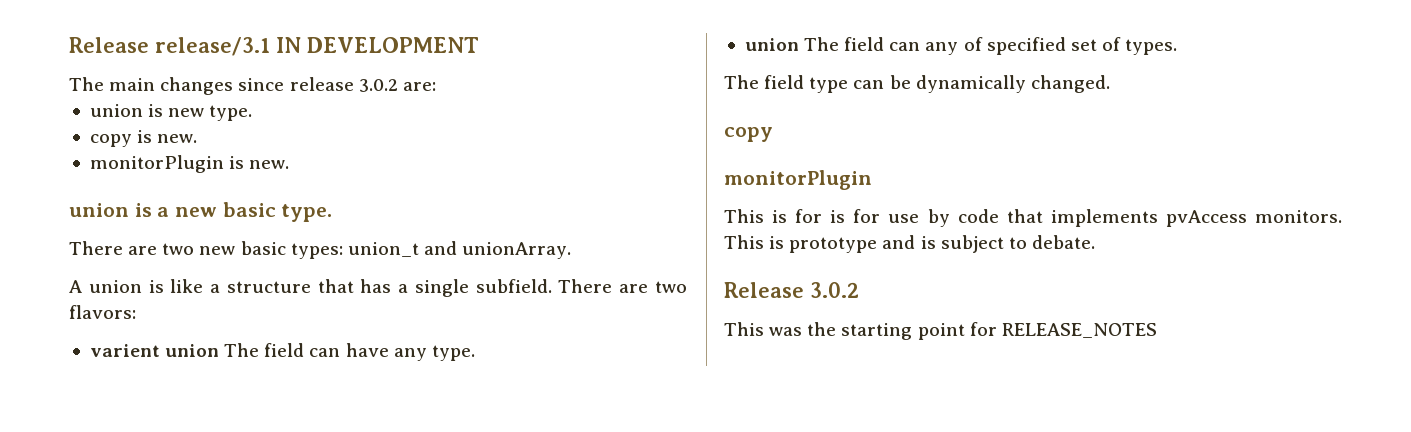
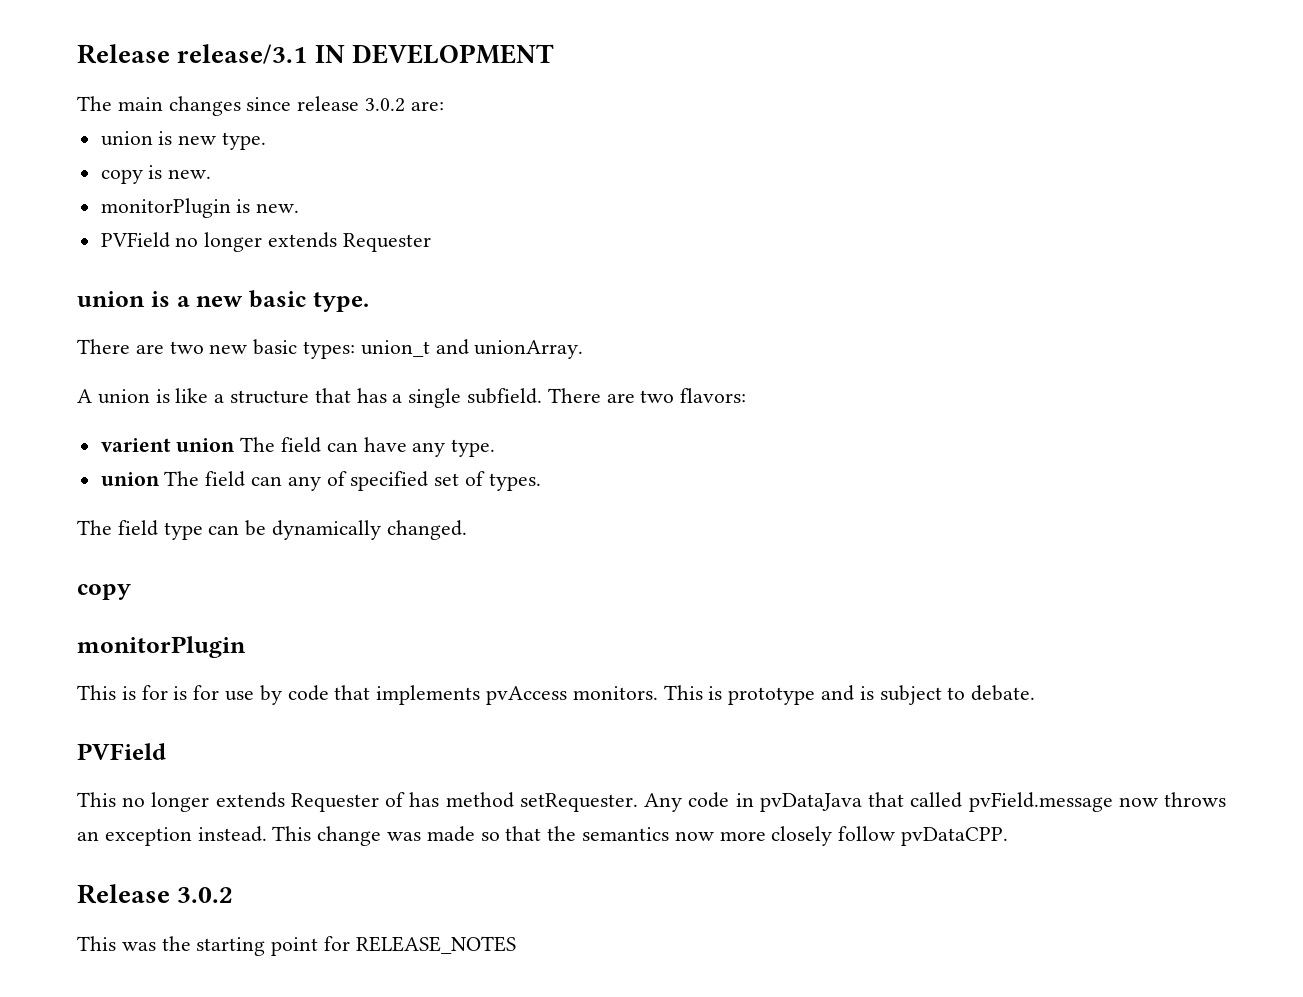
+ PVField no longer extends Requester
  This is prototype and is subject to debate.
+ PVField
+ This no longer extends Requester of has method setRequester. Any code in pvDataJava that called pvField.message now throws an exception instead. This change was made so that the semantics now more closely follow pvDataCPP.

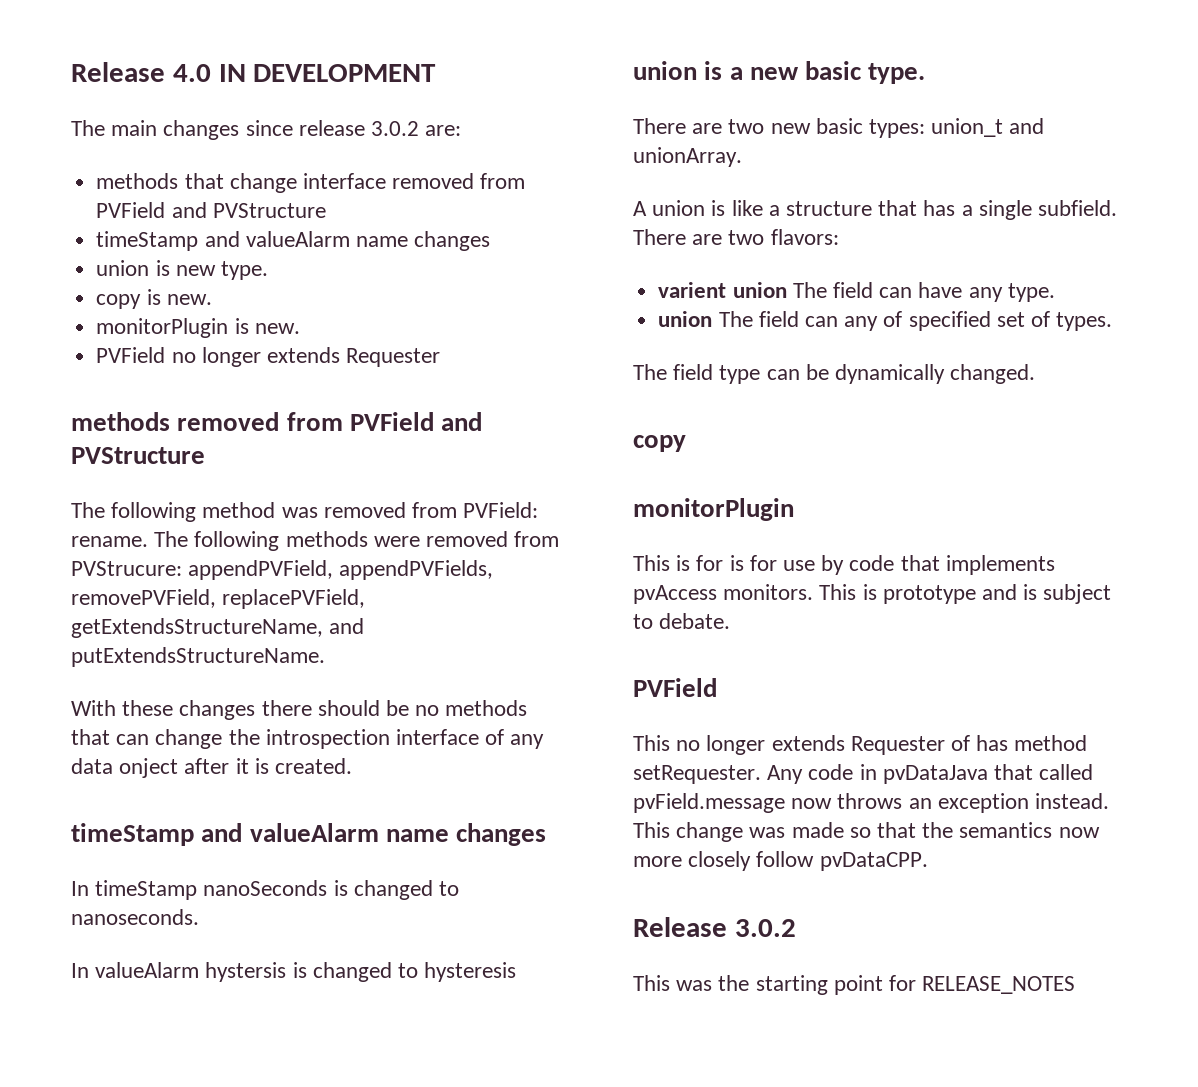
- Release release/3.1 IN DEVELOPMENT
+ Release 4.0 IN DEVELOPMENT
+ methods that change interface removed from PVField and PVStructure
+ timeStamp and valueAlarm name changes
+ methods removed from PVField and PVStructure
+ The following method was removed from PVField: rename. The following methods were removed from PVStrucure: appendPVField, appendPVFields, removePVField, replacePVField, getExtendsStructureName, and putExtendsStructureName.
+ With these changes there should be no methods that can change the introspection interface of any data onject after it is created.
+ timeStamp and valueAlarm name changes
+ In timeStamp nanoSeconds is changed to nanoseconds.
+ In valueAlarm hystersis is changed to hysteresis

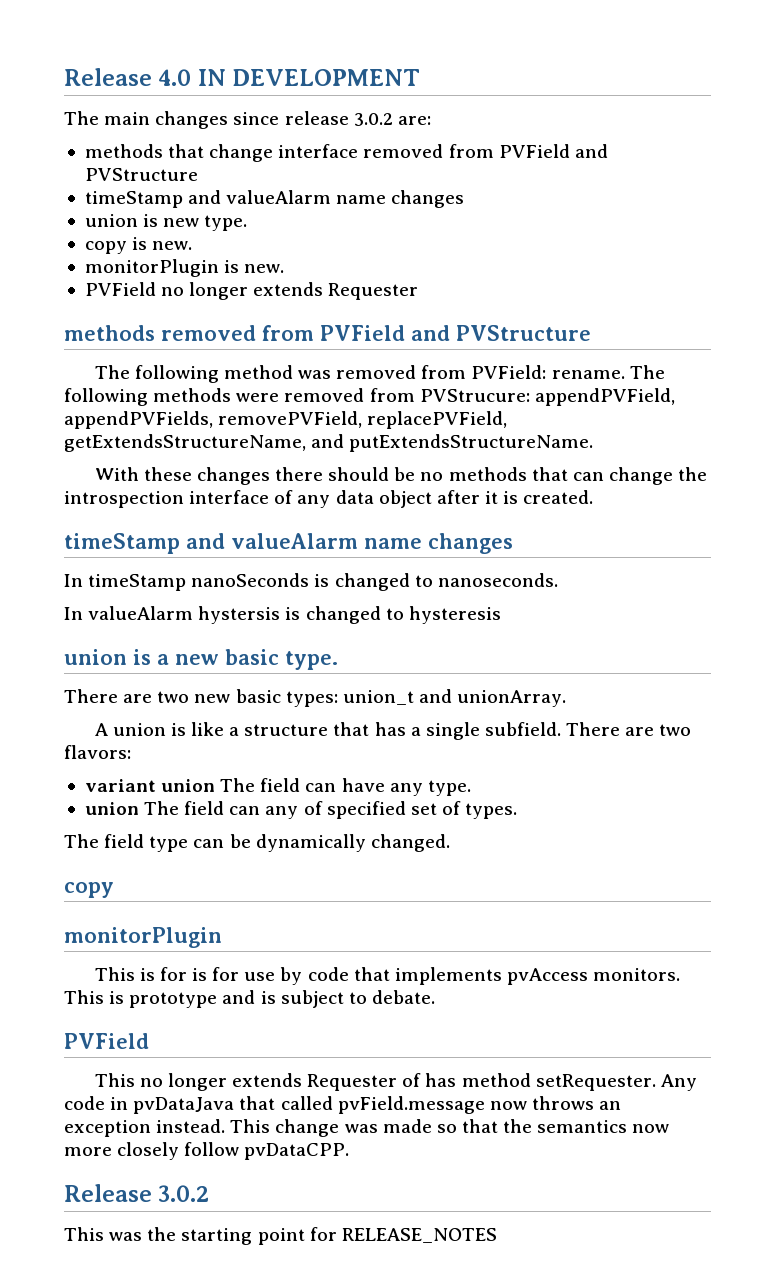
- With these changes there should be no methods that can change the introspection interface of any data onject after it is created.
+ With these changes there should be no methods that can change the introspection interface of any data object after it is created.
- varient union The field can have any type.
+ variant union The field can have any type.

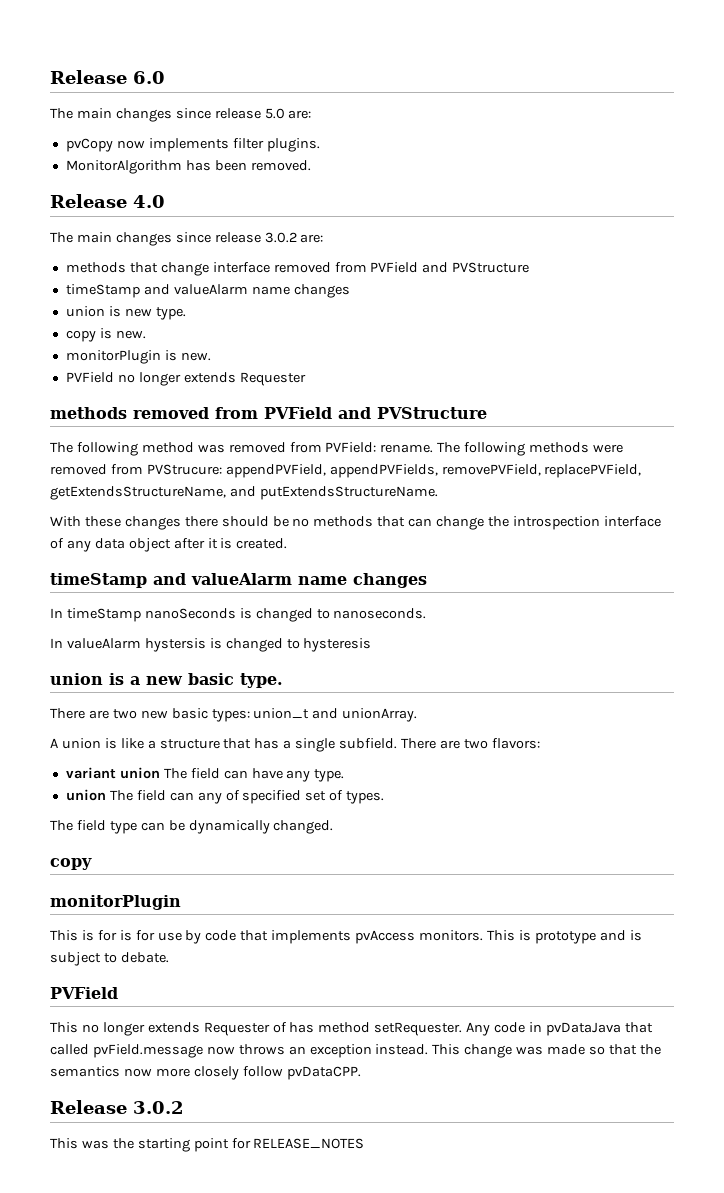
- Release 4.0 IN DEVELOPMENT
+ Release 6.0
+ The main changes since release 5.0 are:
+ pvCopy now implements filter plugins.
+ MonitorAlgorithm has been removed.
+ Release 4.0

